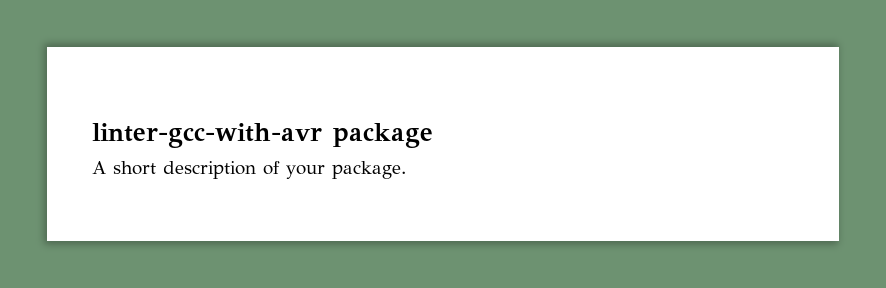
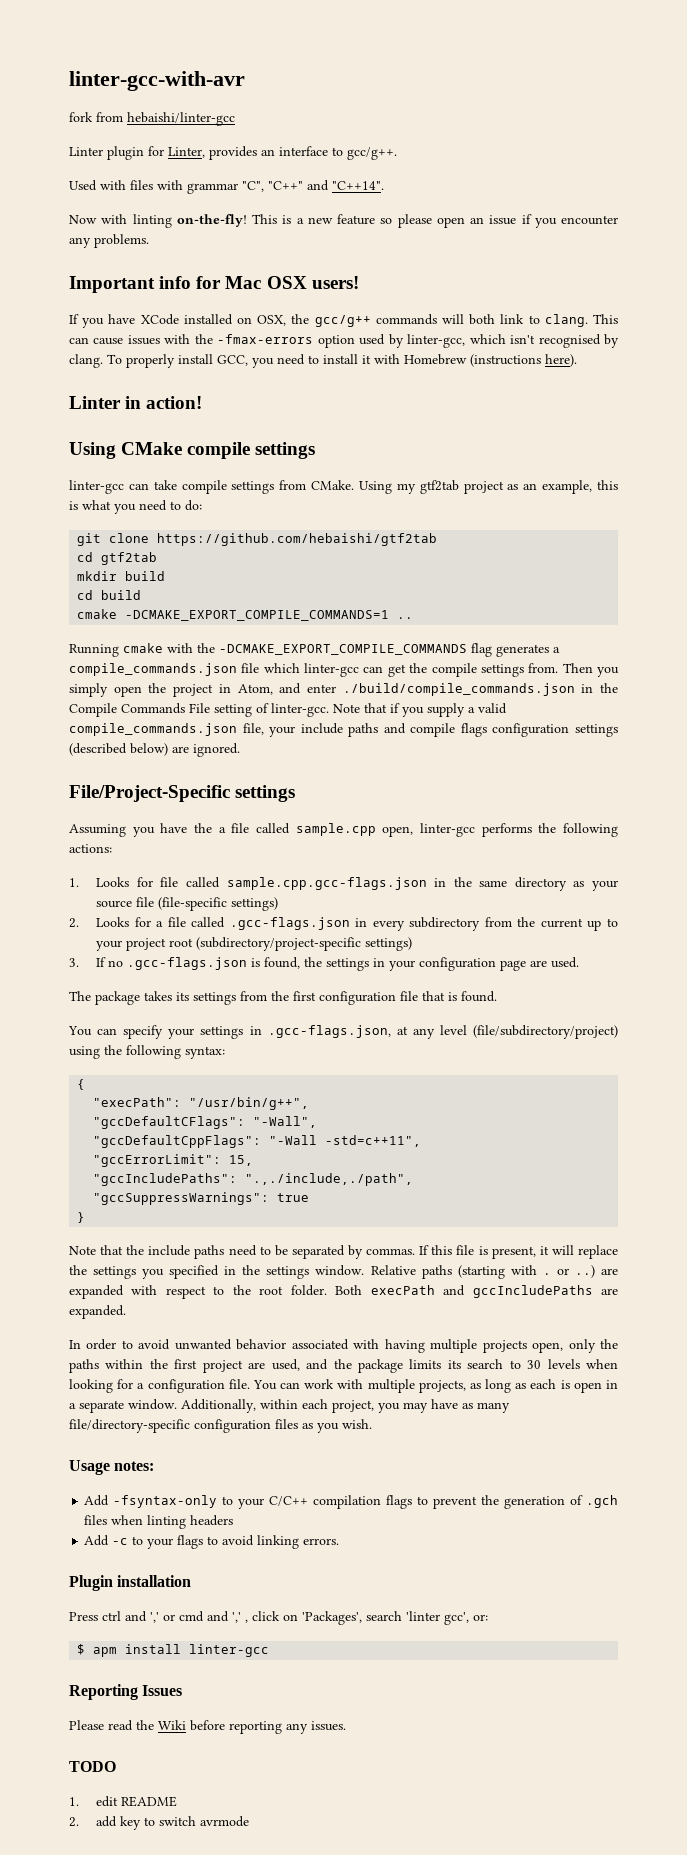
- linter-gcc-with-avr package
- A short description of your package.
+ linter-gcc-with-avr
+ fork from hebaishi/linter-gcc
+ Linter plugin for Linter, provides an interface to gcc/g++.
+ Used with files with grammar "C", "C++" and "C++14".
+ Now with linting on-the-fly! This is a new feature so please open an issue if you encounter any problems.
+ Important info for Mac OSX users!
+ If you have XCode installed on OSX, the gcc/g++ commands will both link to clang. This can cause issues with the -fmax-errors option used by linter-gcc, which isn't recognised by clang. To properly install GCC, you need to install it with Homebrew (instructions here).
+ Linter in action!
+ Using CMake compile settings
+ linter-gcc can take compile settings from CMake. Using my gtf2tab project as an example, this is what you need to do:
+ git clone https://github.com/hebaishi/gtf2tab
+ cd gtf2tab
+ mkdir build
+ cd build
+ cmake -DCMAKE_EXPORT_COMPILE_COMMANDS=1 ..
+ Running cmake with the -DCMAKE_EXPORT_COMPILE_COMMANDS flag generates a compile_commands.json file which linter-gcc can get the compile settings from. Then you simply open the project in Atom, and enter ./build/compile_commands.json in the Compile Commands File setting of linter-gcc. Note that if you supply a valid compile_commands.json file, your include paths and compile flags configuration settings (described below) are ignored.
+ File/Project-Specific settings
+ Assuming you have the a file called sample.cpp open, linter-gcc performs the following actions:
+ 1. Looks for file called sample.cpp.gcc-flags.json in the same directory as your source file (file-specific settings)
+ 2. Looks for a file called .gcc-flags.json in every subdirectory from the current up to your project root (subdirectory/project-specific settings)
+ 3. If no .gcc-flags.json is found, the settings in your configuration page are used.
+ The package takes its settings from the first configuration file that is found.
+ You can specify your settings in .gcc-flags.json, at any level (file/subdirectory/project) using the following syntax:
+ {
+ "execPath": "/usr/bin/g++",
+ "gccDefaultCFlags": "-Wall",
+ "gccDefaultCppFlags": "-Wall -std=c++11",
+ "gccErrorLimit": 15,
+ "gccIncludePaths": ".,./include,./path",
+ "gccSuppressWarnings": true
+ }
+ Note that the include paths need to be separated by commas. If this file is present, it will replace the settings you specified in the settings window. Relative paths (starting with . or ..) are expanded with respect to the root folder. Both execPath and gccIncludePaths are expanded.
+ In order to avoid unwanted behavior associated with having multiple projects open, only the paths within the first project are used, and the package limits its search to 30 levels when looking for a configuration file. You can work with multiple projects, as long as each is open in a separate window. Additionally, within each project, you may have as many file/directory-specific configuration files as you wish.
+ Usage notes:
+ Add -fsyntax-only to your C/C++ compilation flags to prevent the generation of .gch files when linting headers
+ Add -c to your flags to avoid linking errors.
+ Plugin installation
+ Press ctrl and ',' or cmd and ',' , click on 'Packages', search 'linter gcc', or:
+ $ apm install linter-gcc
+ Reporting Issues
+ Please read the Wiki before reporting any issues.
+ TODO
+ 1. edit README
+ 2. add key to switch avrmode

